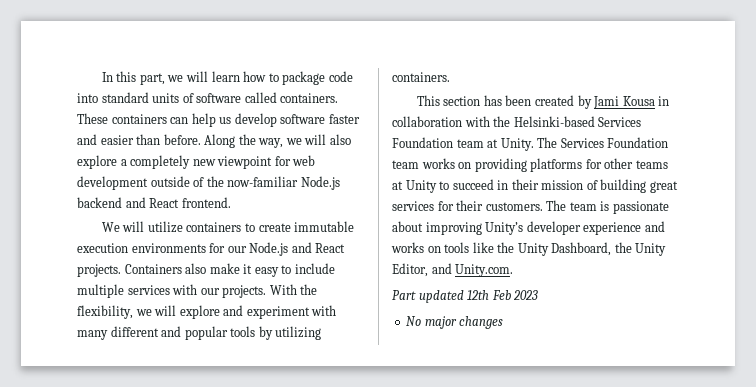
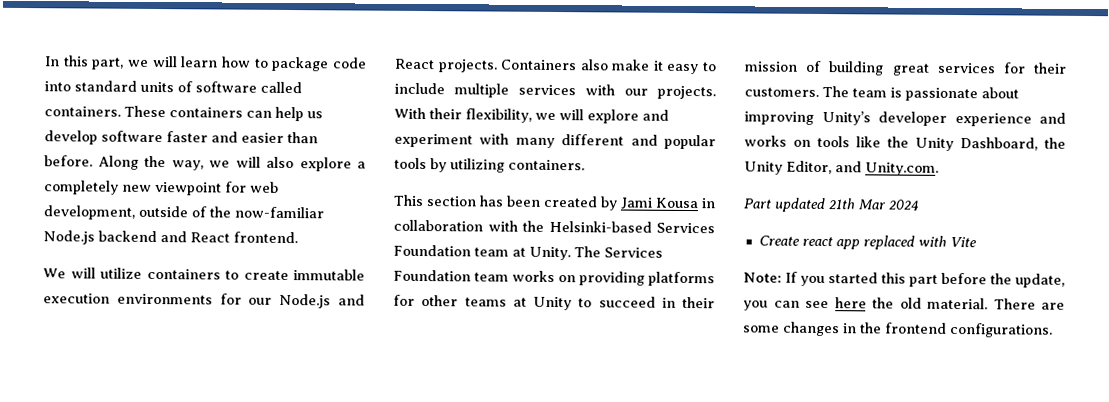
- Along the way, we will also explore a completely new viewpoint for web development outside of the now-familiar Node.js backend and React frontend.
+ Along the way, we will also explore a completely new viewpoint for web development, outside of the now-familiar Node.js backend and React frontend.
- With the flexibility, we will explore and experiment with many different and popular tools by utilizing containers.
+ With their flexibility, we will explore and experiment with many different and popular tools by utilizing containers.
- Part updated 12th Feb 2023
- No major changes
+ Part updated 21th Mar 2024
+ Create react app replaced with Vite
+ Note: If you started this part before the update, you can see here the old material. There are some changes in the frontend configurations.

